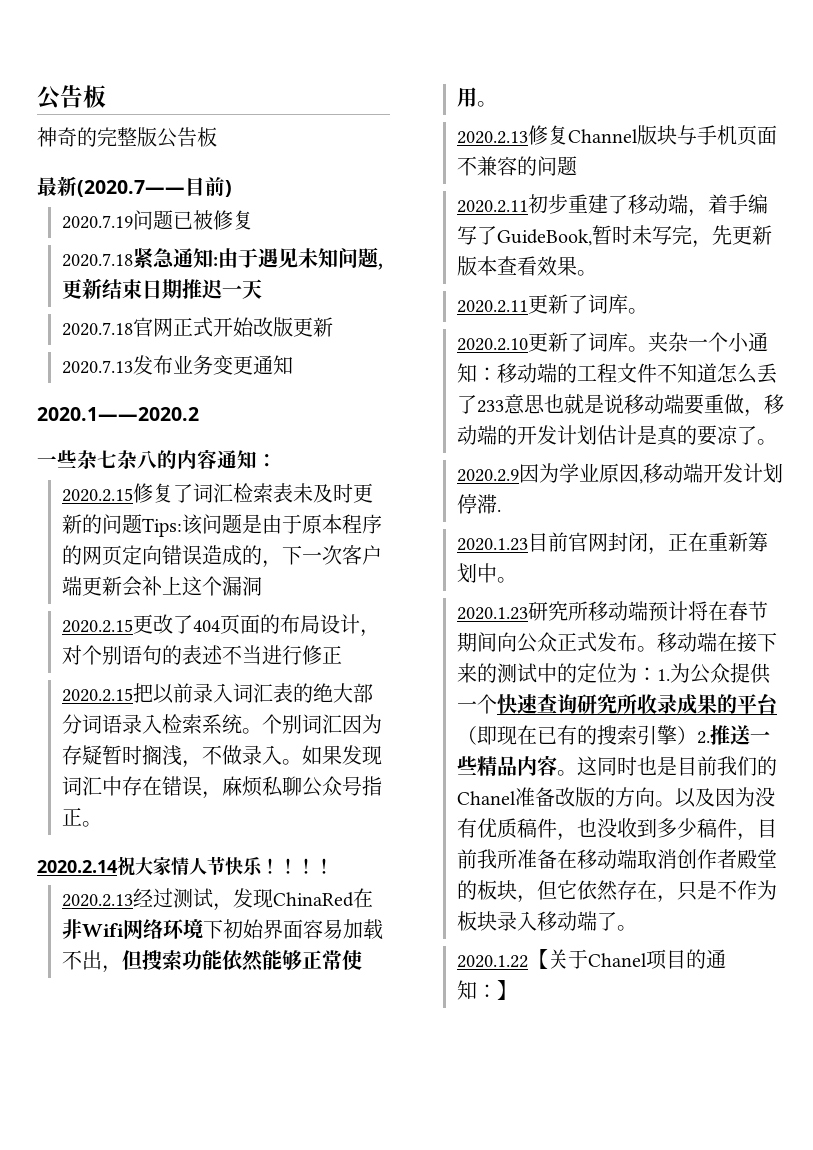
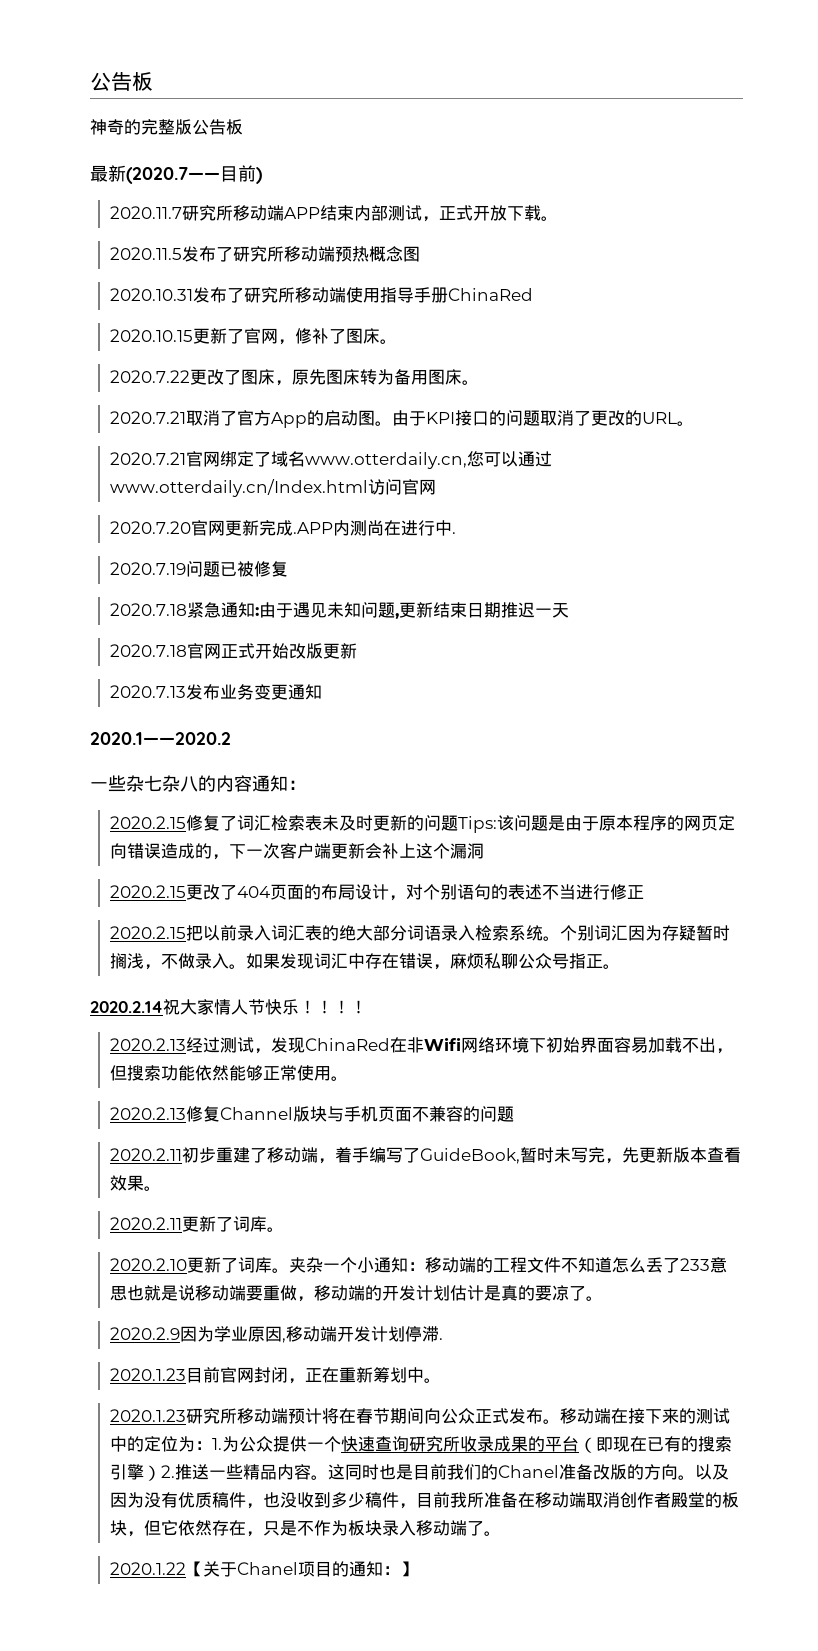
+ 2020.11.7研究所移动端APP结束内部测试，正式开放下载。
+ 2020.11.5发布了研究所移动端预热概念图
+ 2020.10.31发布了研究所移动端使用指导手册ChinaRed
+ 2020.10.15更新了官网，修补了图床。
+ 2020.7.22更改了图床，原先图床转为备用图床。
+ 2020.7.21取消了官方App的启动图。由于KPI接口的问题取消了更改的URL。
+ 2020.7.21官网绑定了域名www.otterdaily.cn,您可以通过www.otterdaily.cn/Index.html访问官网
+ 2020.7.20官网更新完成.APP内测尚在进行中.

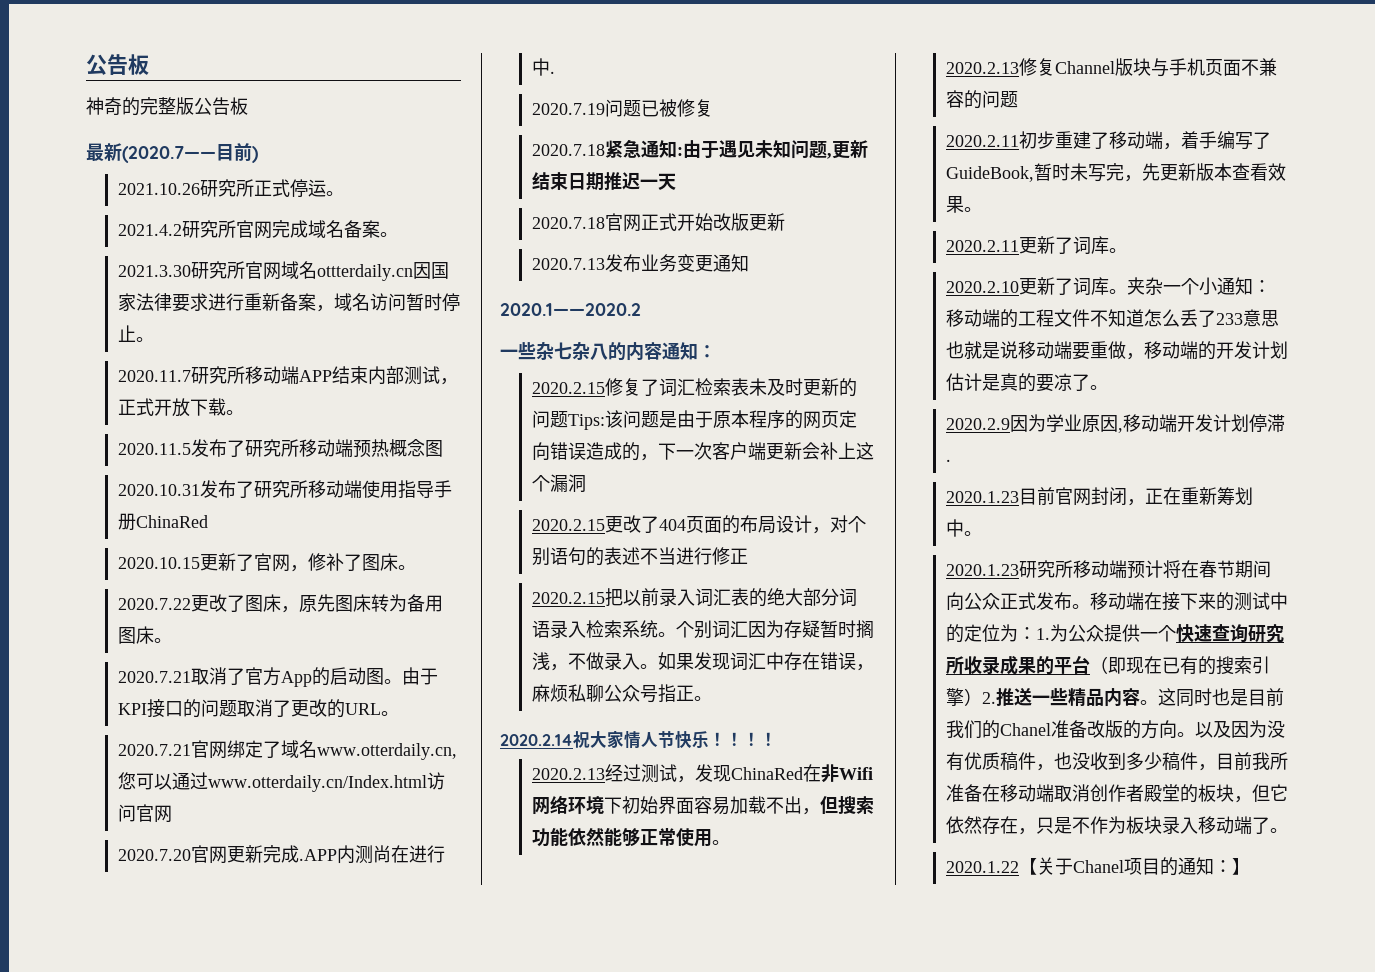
+ 2021.10.26研究所正式停运。
+ 2021.4.2研究所官网完成域名备案。
+ 2021.3.30研究所官网域名ottterdaily.cn因国家法律要求进行重新备案，域名访问暂时停止。

